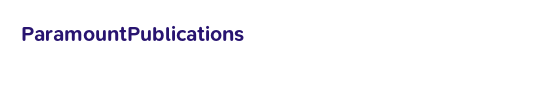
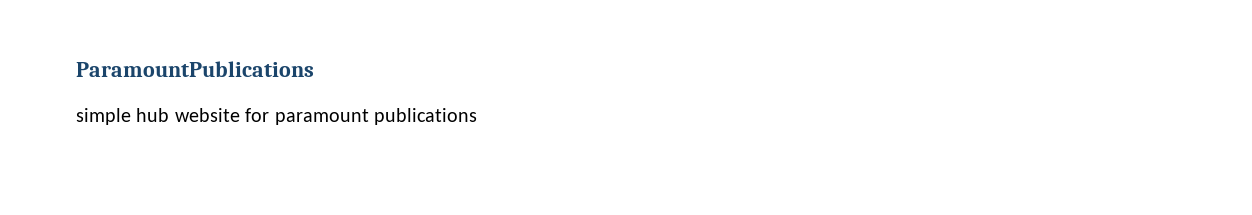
+ simple hub website for paramount publications

